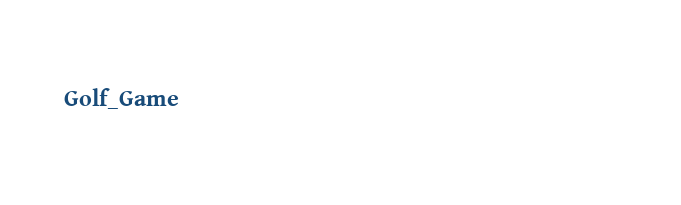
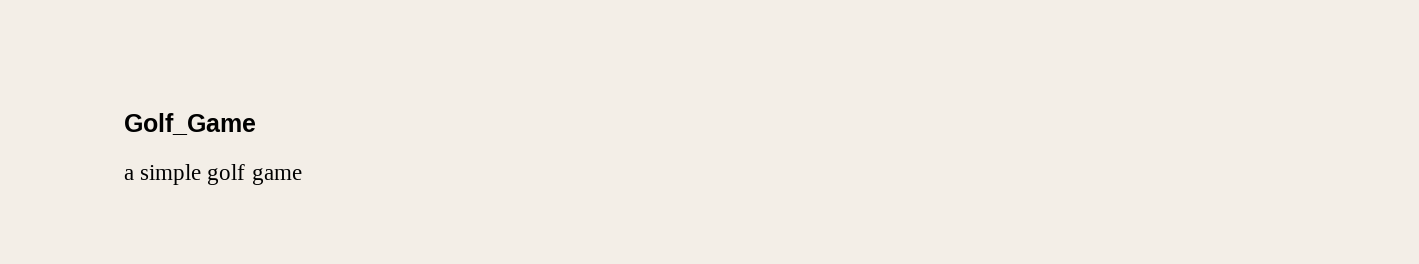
+ a simple golf game

